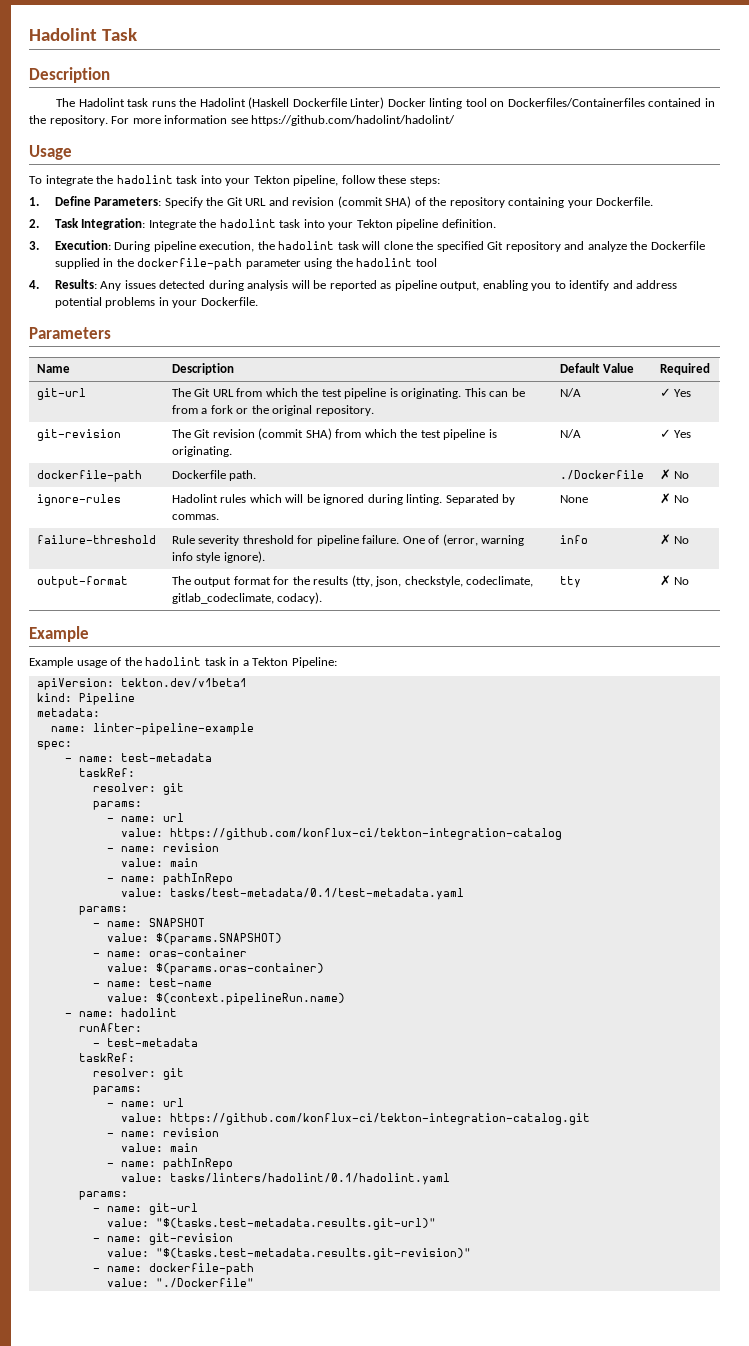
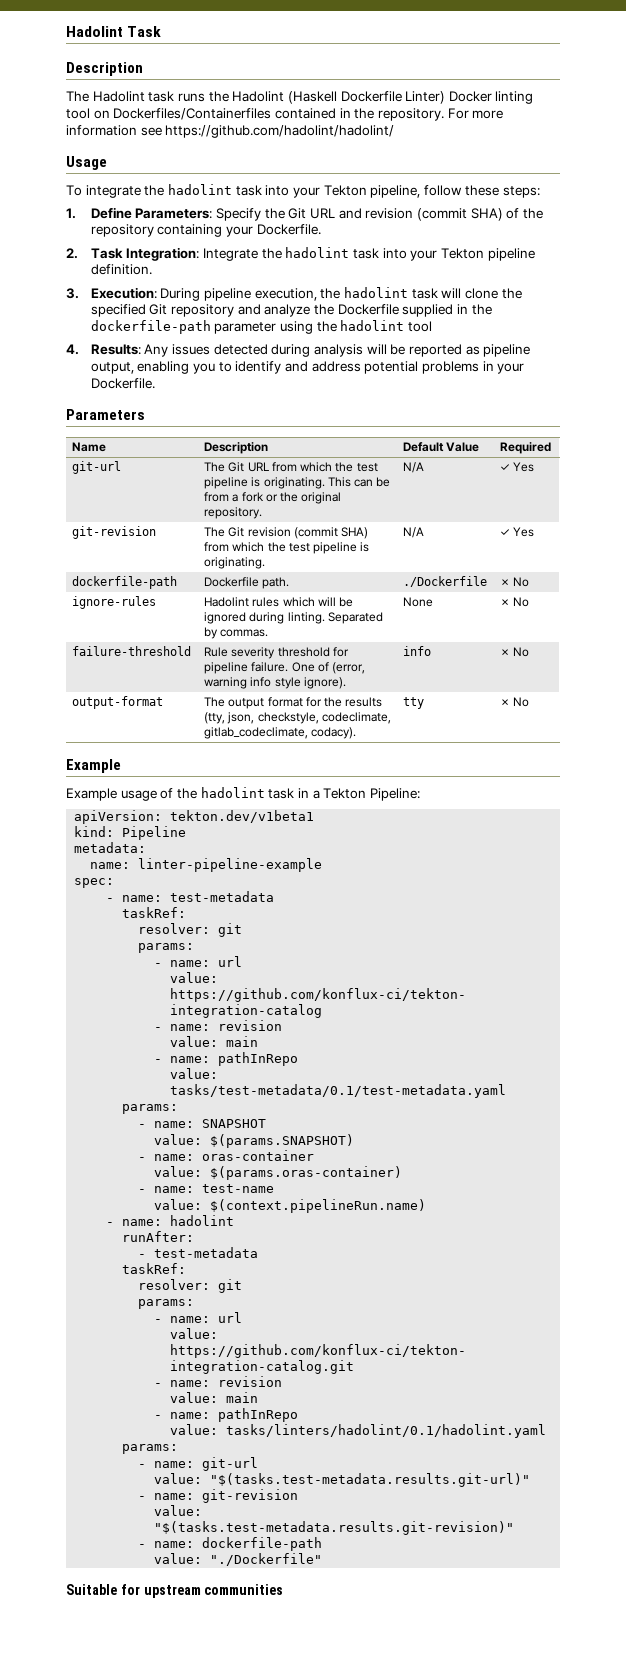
+ Suitable for upstream communities

